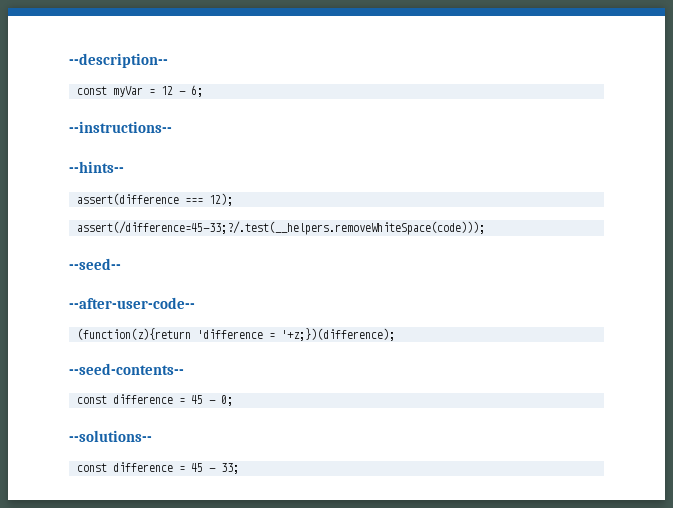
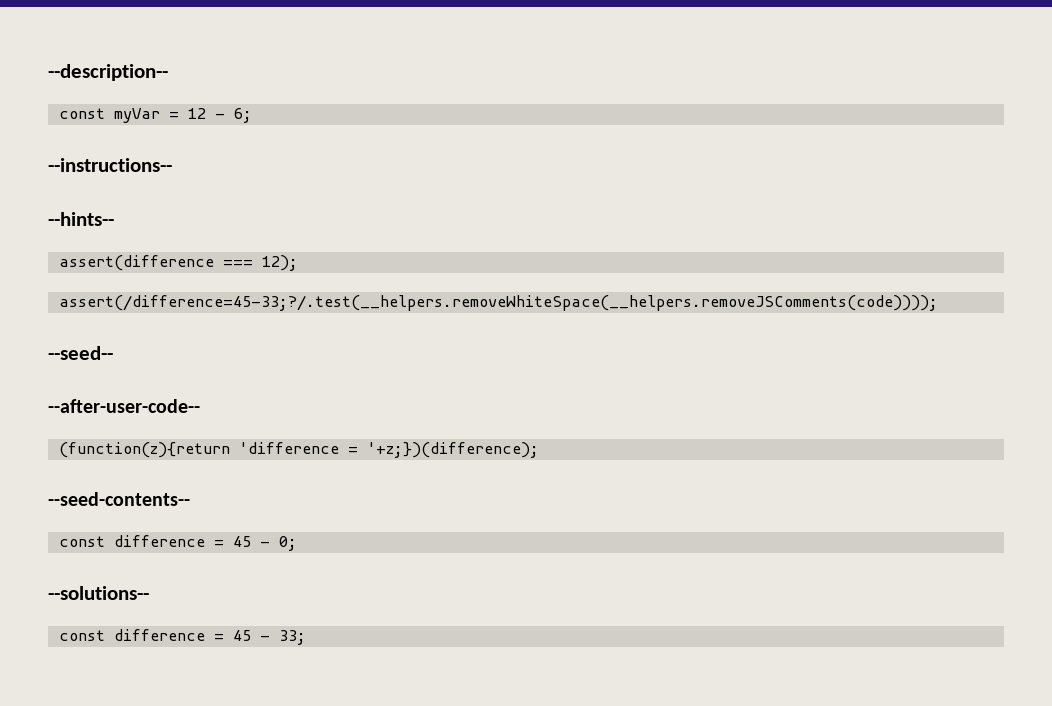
- assert(/difference=45-33;?/.test(__helpers.removeWhiteSpace(code)));
+ assert(/difference=45-33;?/.test(__helpers.removeWhiteSpace(__helpers.removeJSComments(code))));

